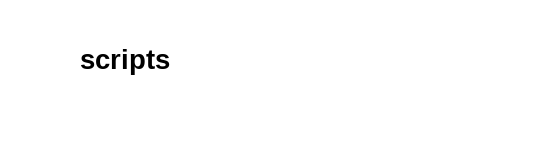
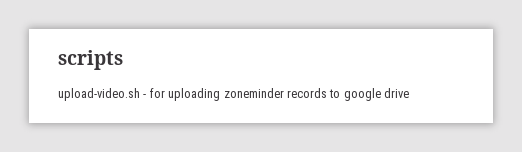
+ upload-video.sh - for uploading zoneminder records to google drive

